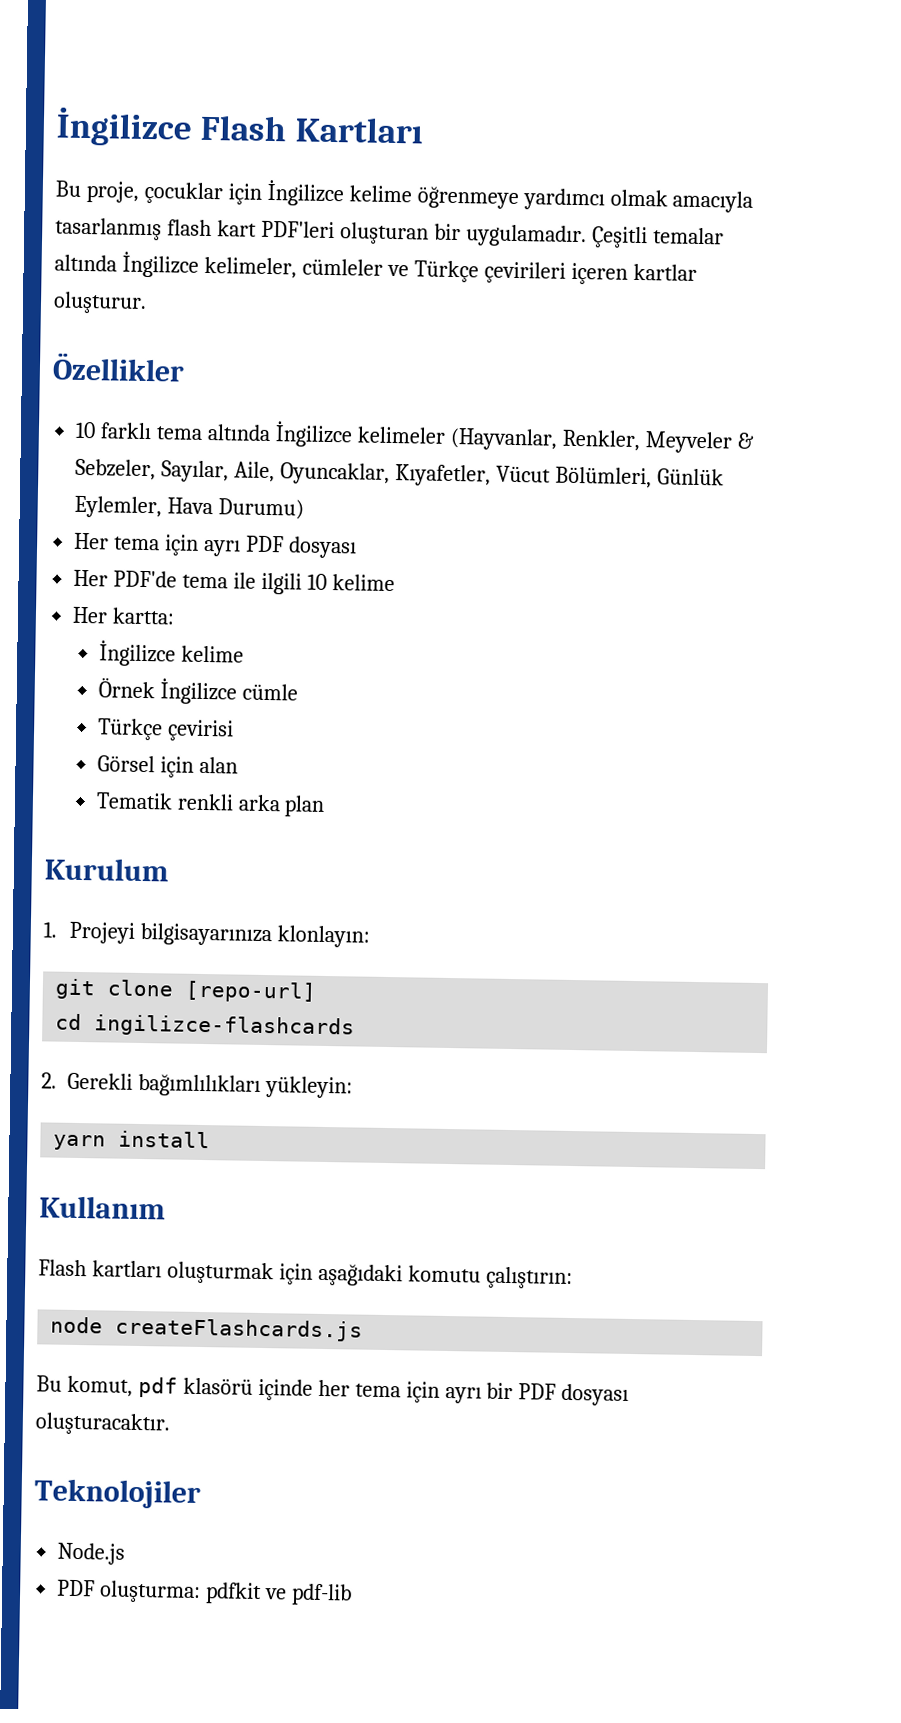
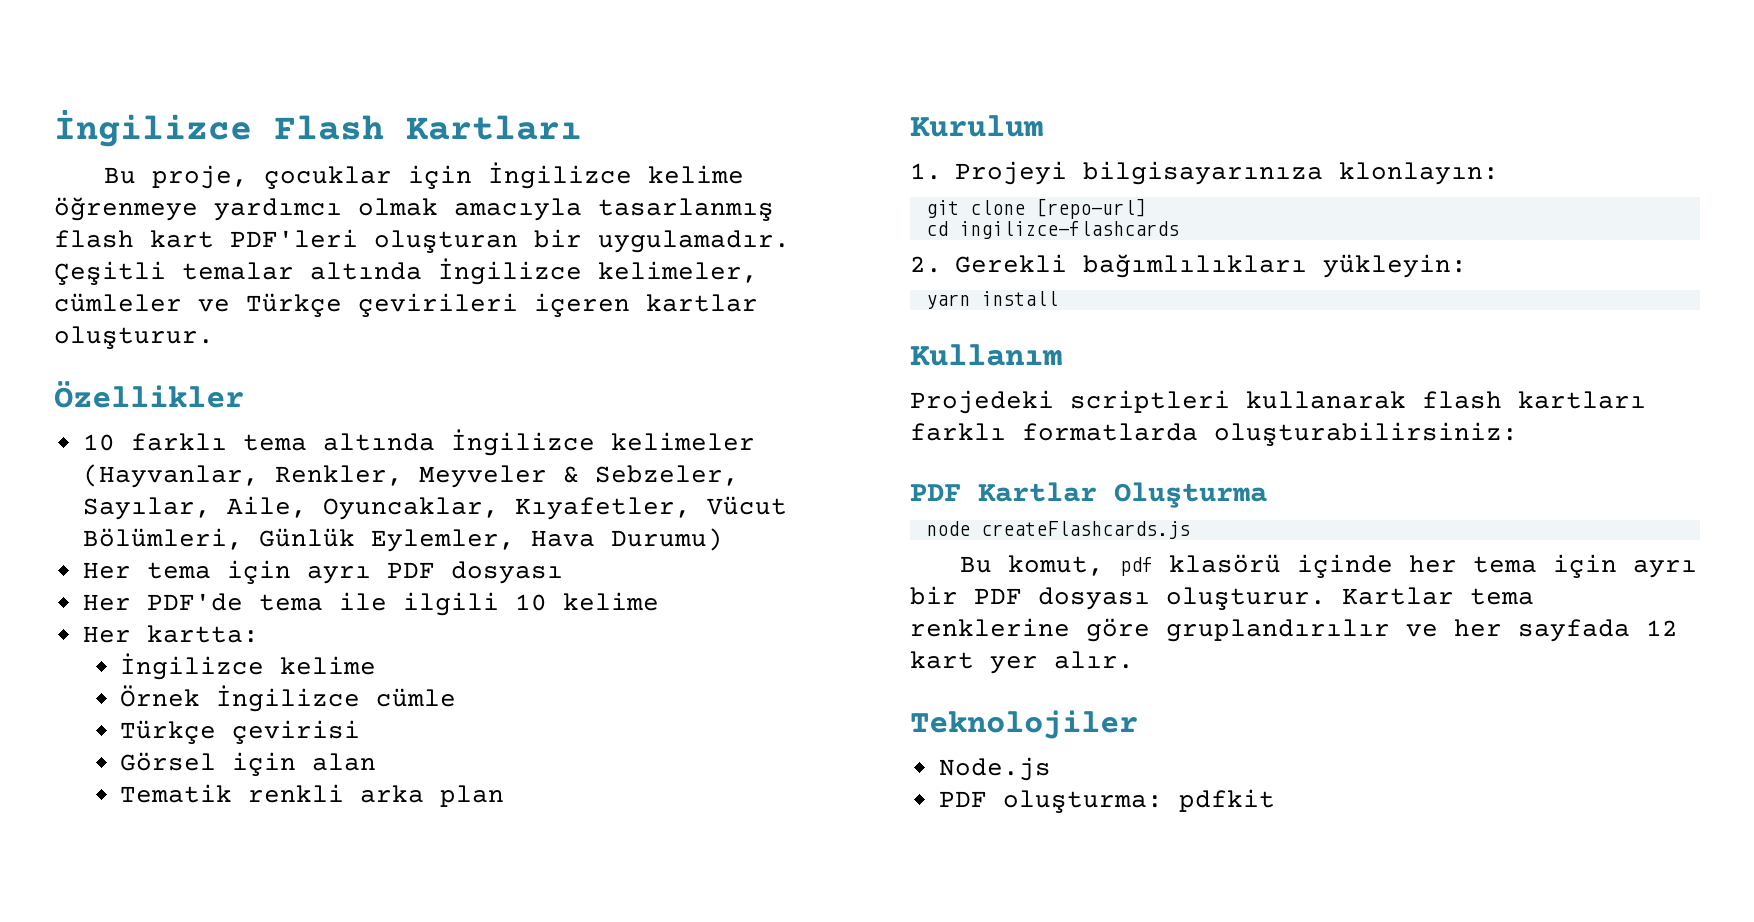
- Flash kartları oluşturmak için aşağıdaki komutu çalıştırın:
+ Projedeki scriptleri kullanarak flash kartları farklı formatlarda oluşturabilirsiniz:
+ PDF Kartlar Oluşturma
- Bu komut, pdf klasörü içinde her tema için ayrı bir PDF dosyası oluşturacaktır.
+ Bu komut, pdf klasörü içinde her tema için ayrı bir PDF dosyası oluşturur. Kartlar tema renklerine göre gruplandırılır ve her sayfada 12 kart yer alır.
- PDF oluşturma: pdfkit ve pdf-lib
+ PDF oluşturma: pdfkit

